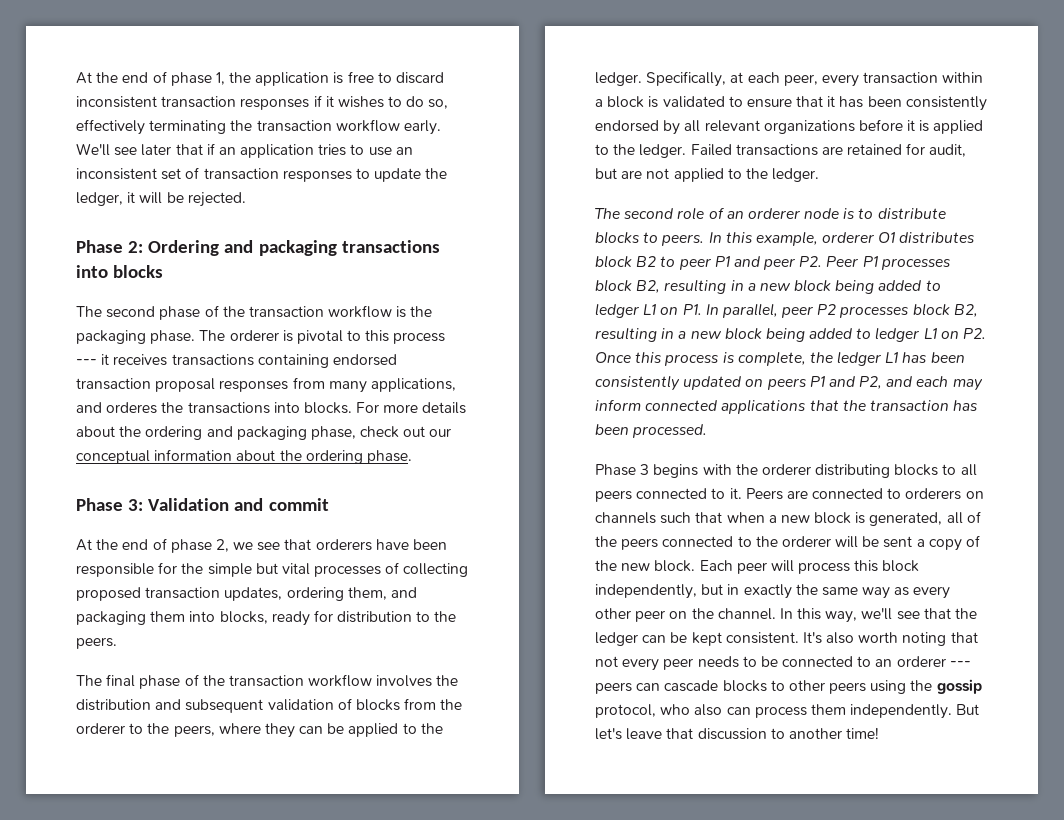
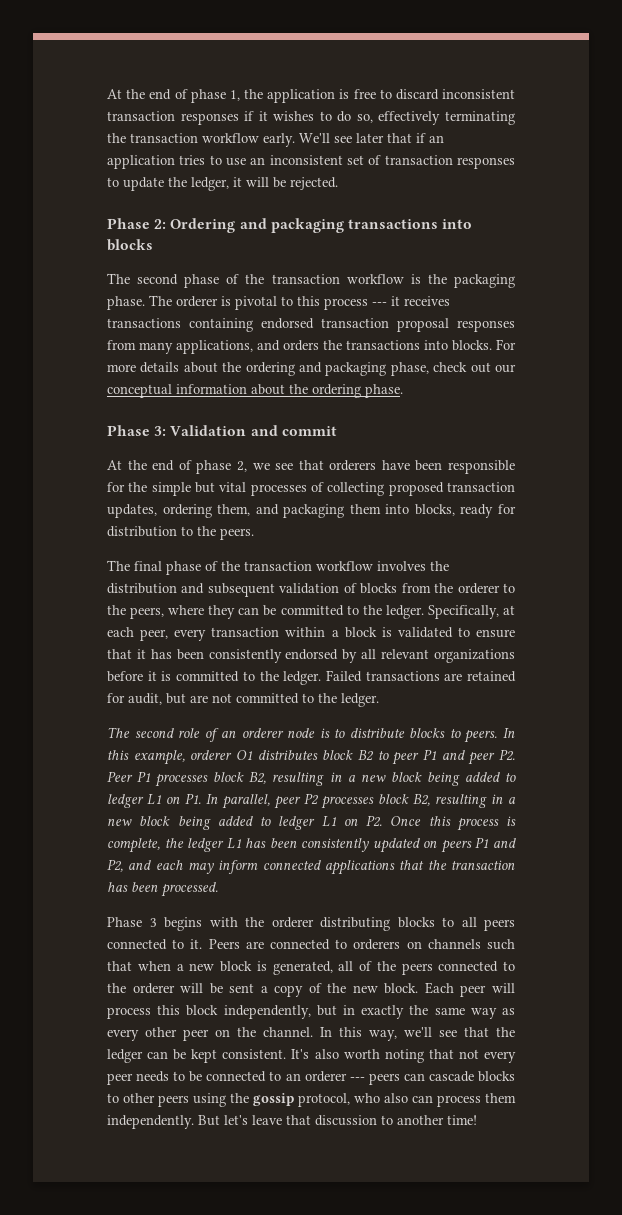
- The orderer is pivotal to this process --- it receives transactions containing endorsed transaction proposal responses from many applications, and orderes the transactions into blocks.
+ The orderer is pivotal to this process --- it receives transactions containing endorsed transaction proposal responses from many applications, and orders the transactions into blocks.
- The final phase of the transaction workflow involves the distribution and subsequent validation of blocks from the orderer to the peers, where they can be applied to the ledger.
+ The final phase of the transaction workflow involves the distribution and subsequent validation of blocks from the orderer to the peers, where they can be committed to the ledger.
- Specifically, at each peer, every transaction within a block is validated to ensure that it has been consistently endorsed by all relevant organizations before it is applied to the ledger.
+ Specifically, at each peer, every transaction within a block is validated to ensure that it has been consistently endorsed by all relevant organizations before it is committed to the ledger.
- Failed transactions are retained for audit, but are not applied to the ledger.
+ Failed transactions are retained for audit, but are not committed to the ledger.

